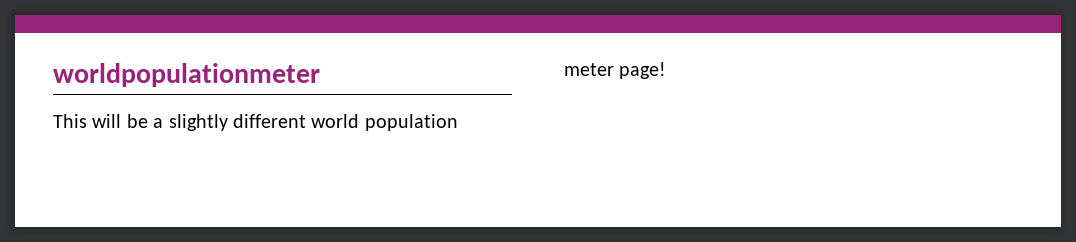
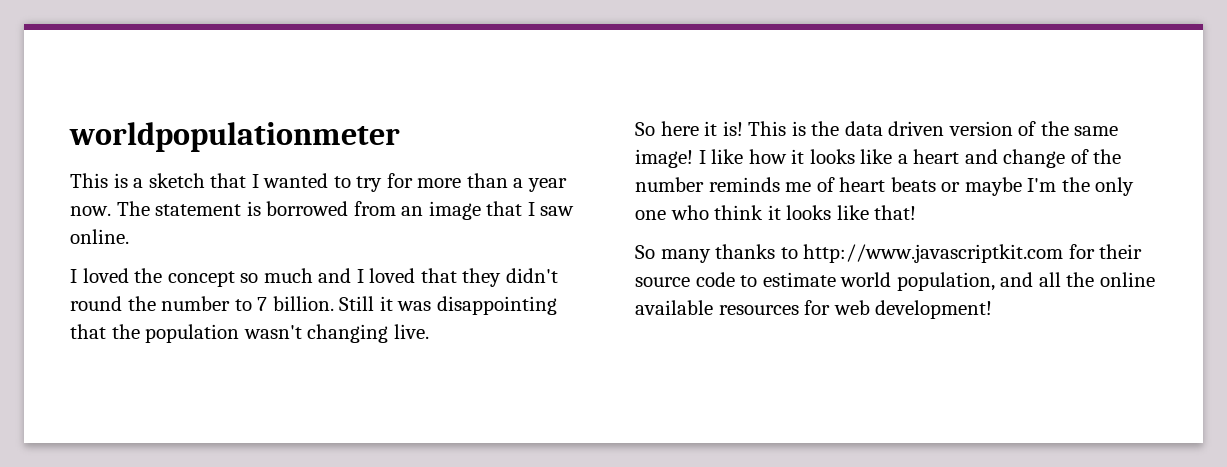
- This will be a slightly different world population meter page!
+ This is a sketch that I wanted to try for more than a year now. The statement is borrowed from an image that I saw online.
+ I loved the concept so much and I loved that they didn't round the number to 7 billion. Still it was disappointing that the population wasn't changing live.
+ So here it is! This is the data driven version of the same image! I like how it looks like a heart and change of the number reminds me of heart beats or maybe I'm the only one who think it looks like that!
+ So many thanks to http://www.javascriptkit.com for their source code to estimate world population, and all the online available resources for web development!

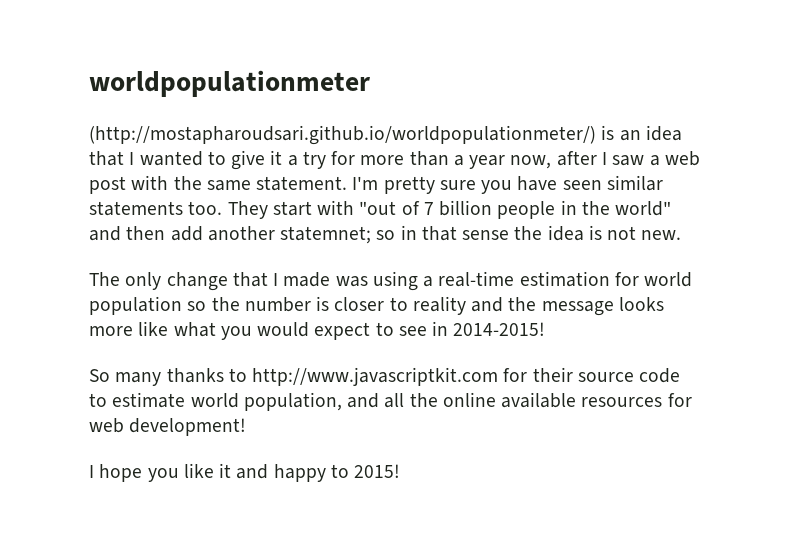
- This is a sketch that I wanted to try for more than a year now. The statement is borrowed from an image that I saw online.
- I loved the concept so much and I loved that they didn't round the number to 7 billion. Still it was disappointing that the population wasn't changing live.
- So here it is! This is the data driven version of the same image! I like how it looks like a heart and change of the number reminds me of heart beats or maybe I'm the only one who think it looks like that!
+ (http://mostapharoudsari.github.io/worldpopulationmeter/) is an idea that I wanted to give it a try for more than a year now, after I saw a web post with the same statement. I'm pretty sure you have seen similar statements too. They start with "out of 7 billion people in the world" and then add another statemnet; so in that sense the idea is not new.
+ The only change that I made was using a real-time estimation for world population so the number is closer to reality and the message looks more like what you would expect to see in 2014-2015!
+ I hope you like it and happy to 2015!

